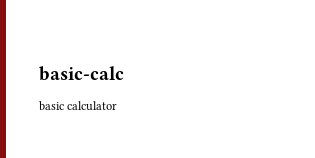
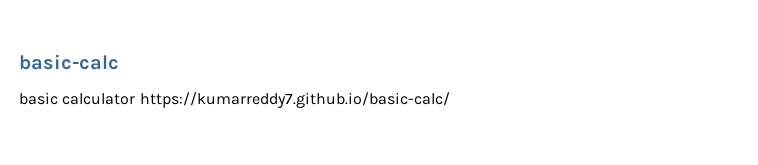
- basic calculator
+ basic calculator https://kumarreddy7.github.io/basic-calc/

